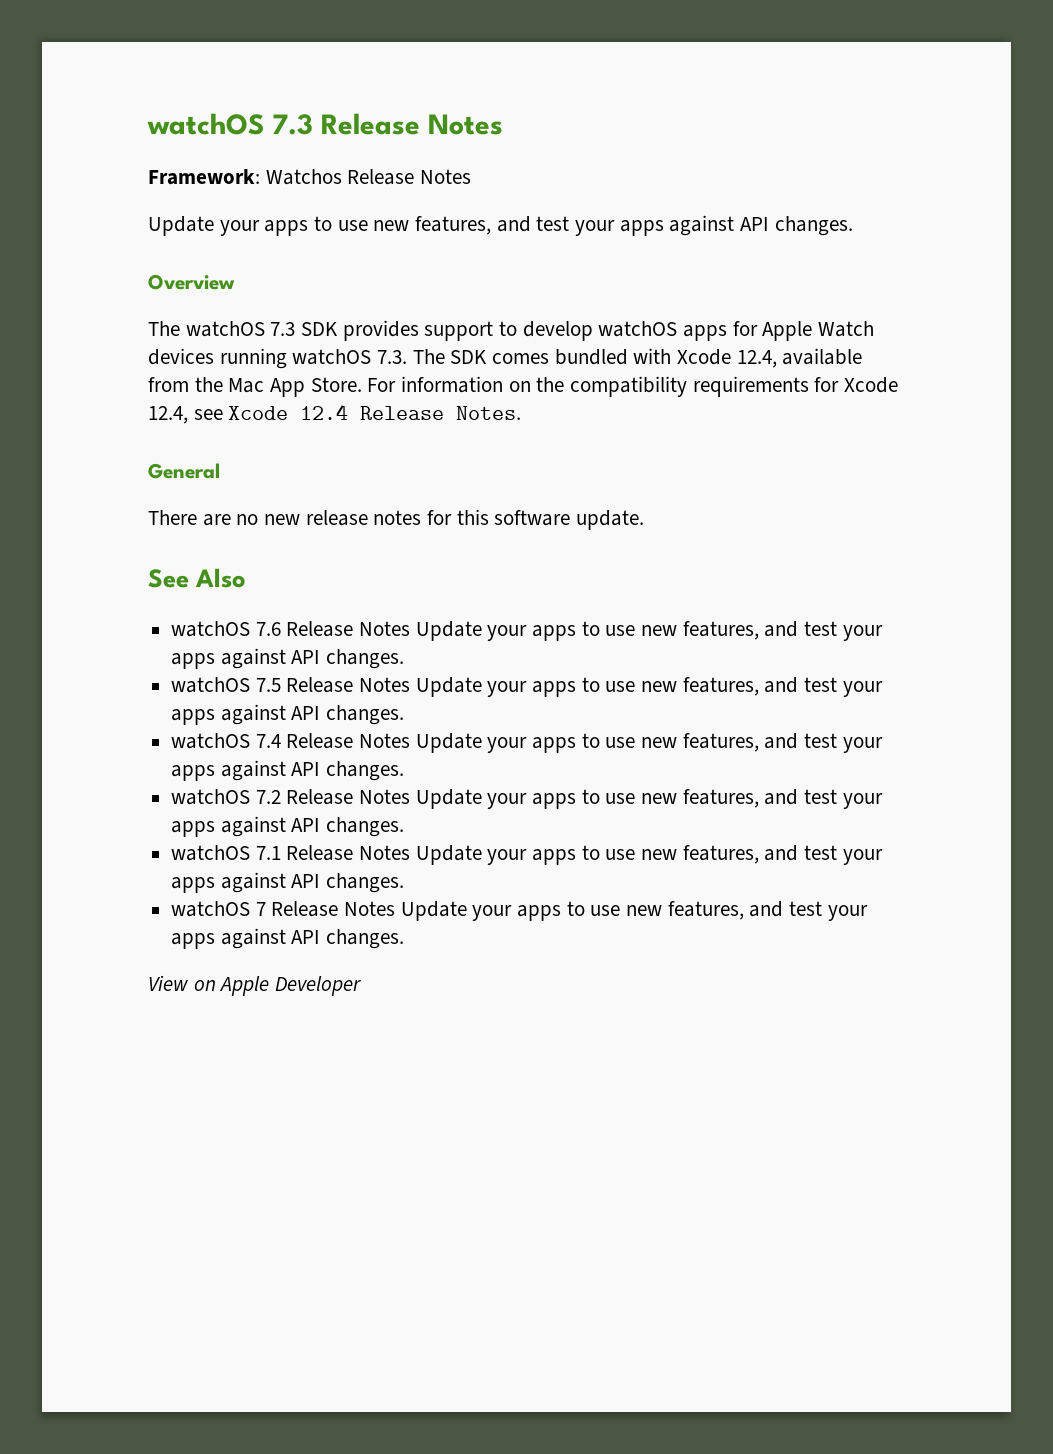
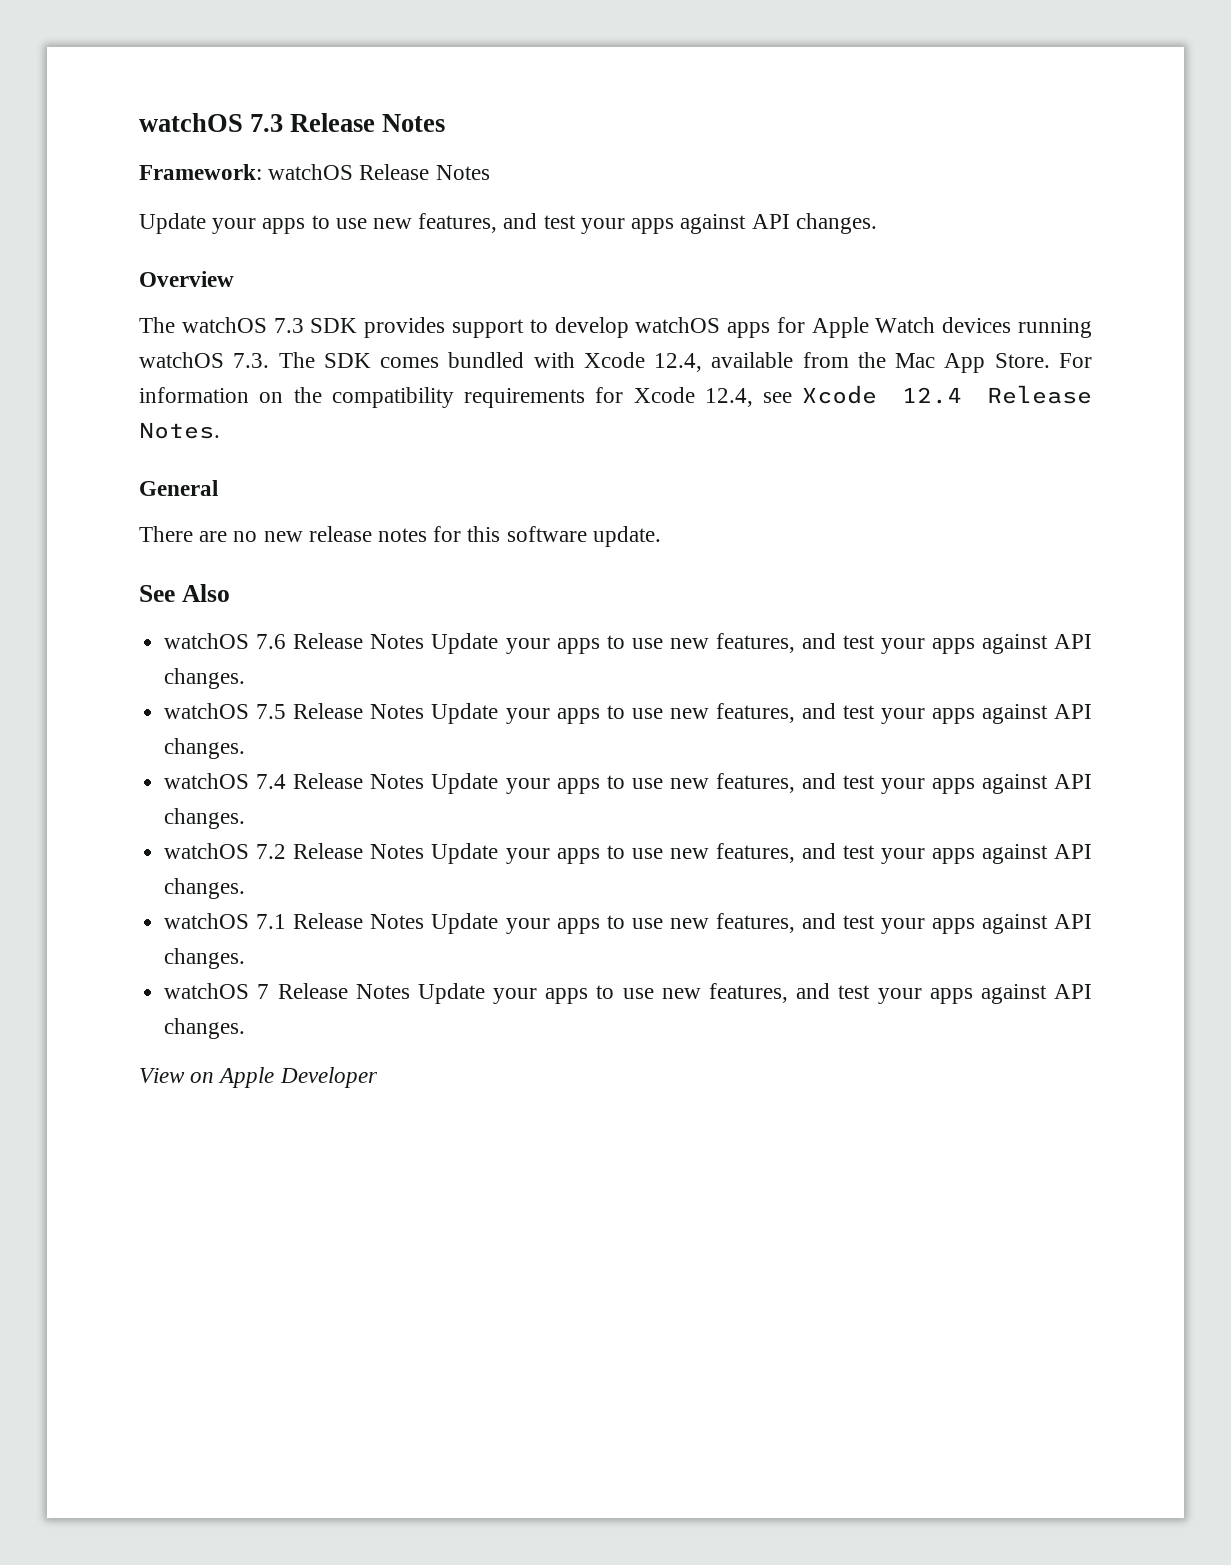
- Framework: Watchos Release Notes
+ Framework: watchOS Release Notes

